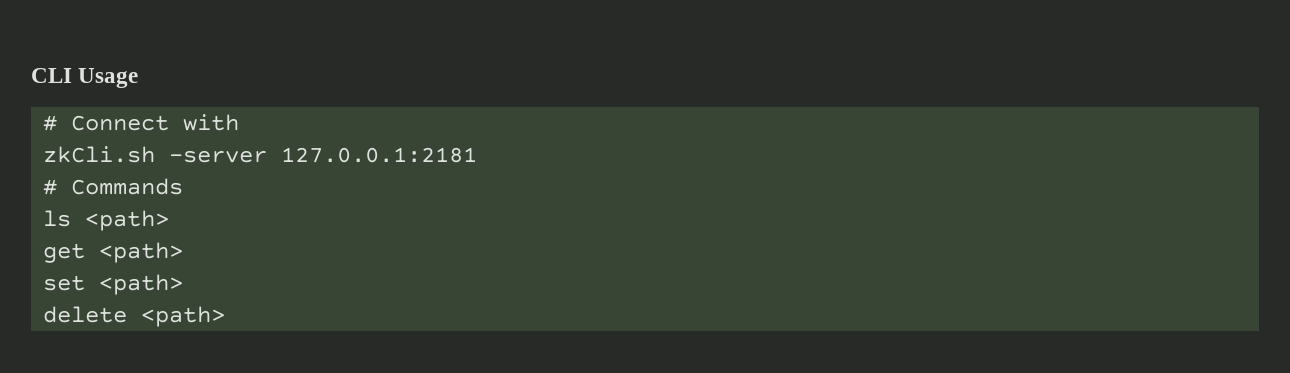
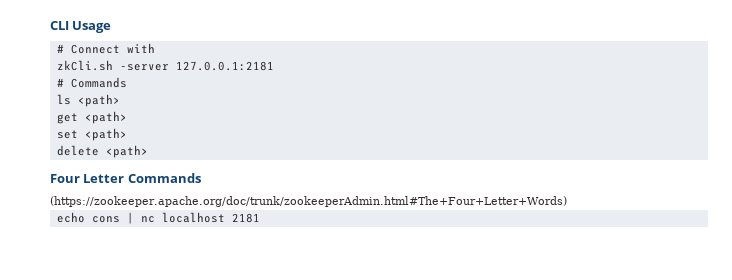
+ Four Letter Commands
+ (https://zookeeper.apache.org/doc/trunk/zookeeperAdmin.html#The+Four+Letter+Words)
+ echo cons | nc localhost 2181

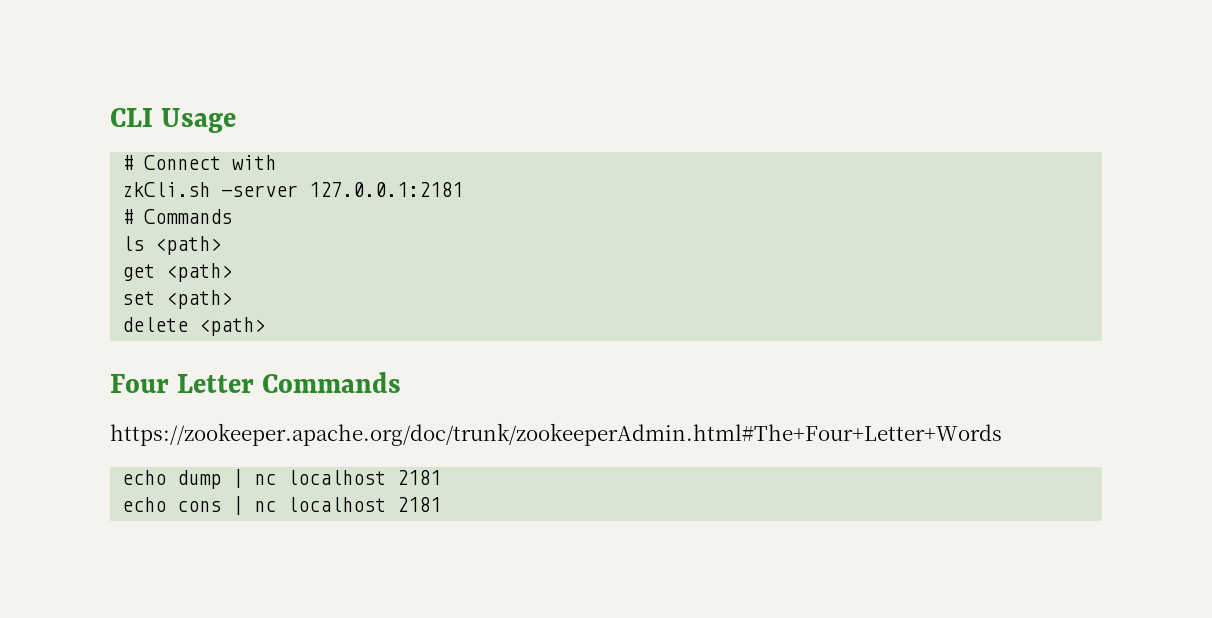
- (https://zookeeper.apache.org/doc/trunk/zookeeperAdmin.html#The+Four+Letter+Words)
+ https://zookeeper.apache.org/doc/trunk/zookeeperAdmin.html#The+Four+Letter+Words
+ echo dump | nc localhost 2181

